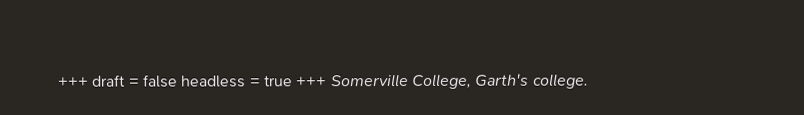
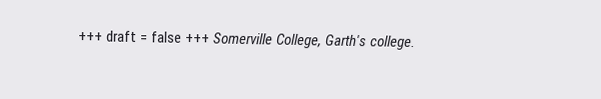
- +++ draft = false headless = true +++ Somerville College, Garth's college.
+ +++ draft = false +++ Somerville College, Garth's college.

